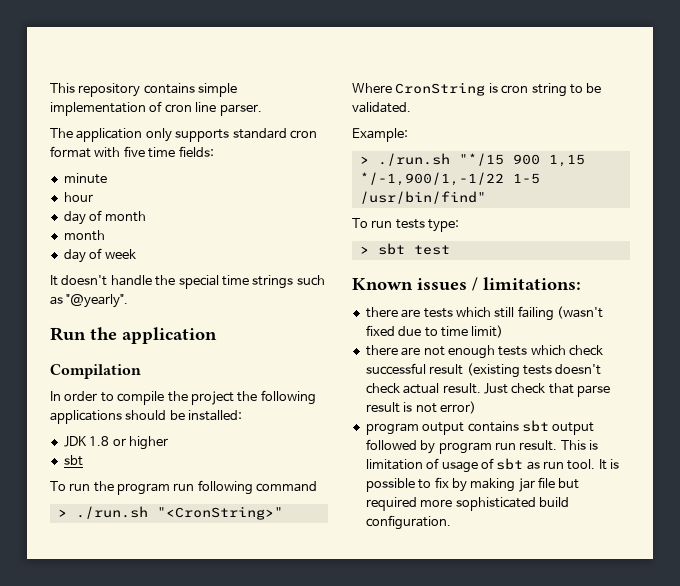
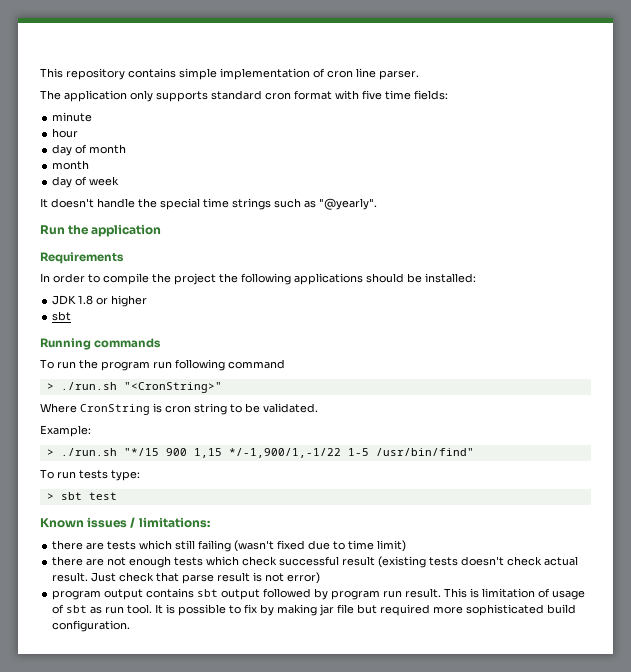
- Compilation
+ Requirements
+ Running commands

